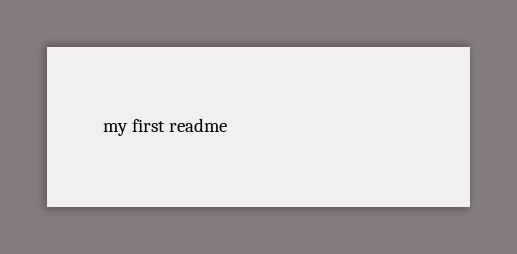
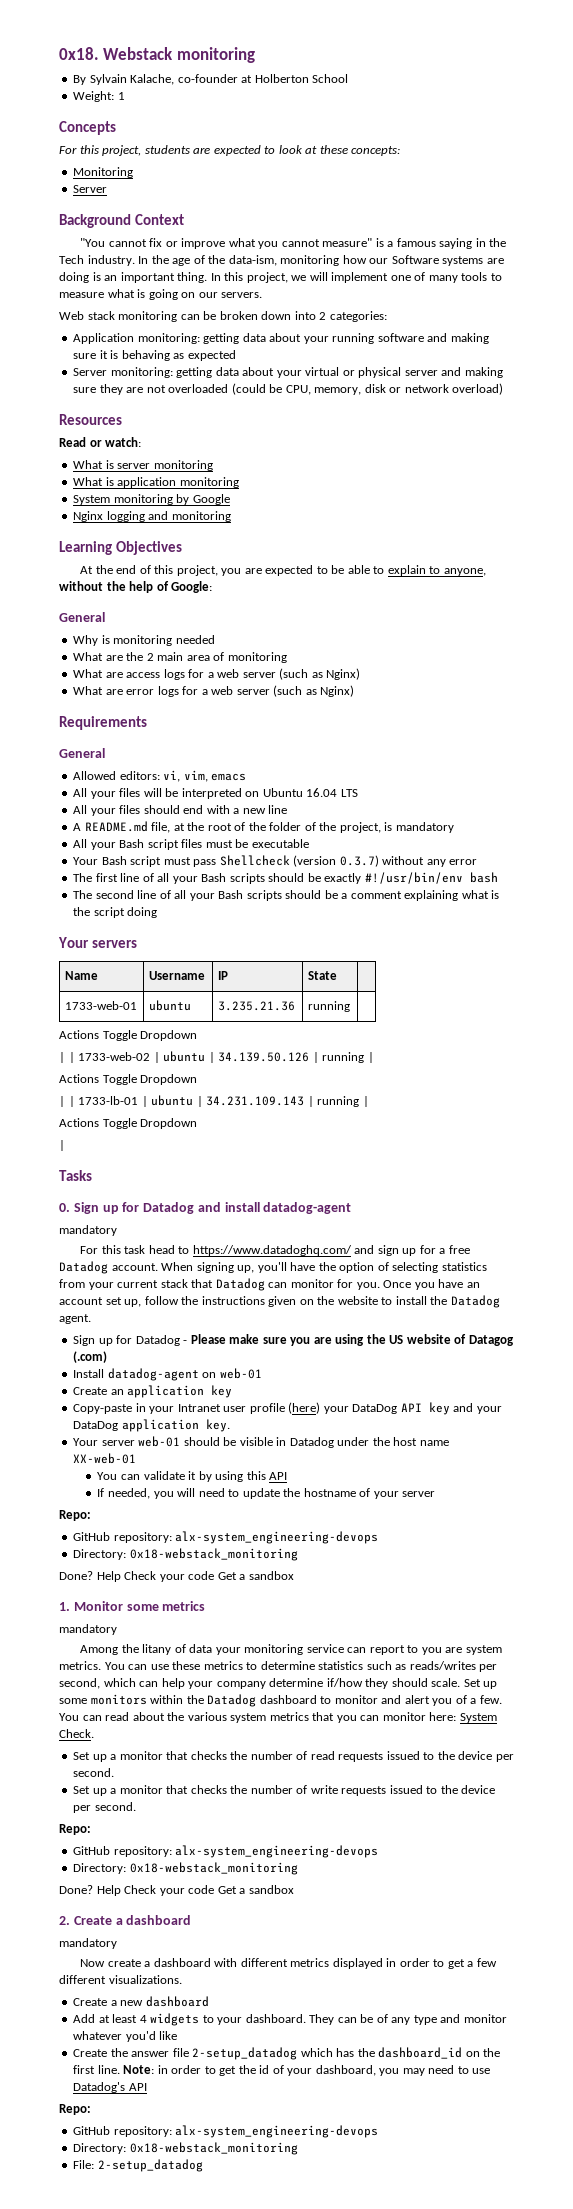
- my first readme
+ 0x18. Webstack monitoring
+ By Sylvain Kalache, co-founder at Holberton School
+ Weight: 1
+ Concepts
+ For this project, students are expected to look at these concepts:
+ Monitoring
+ Server
+ Background Context
+ "You cannot fix or improve what you cannot measure" is a famous saying in the Tech industry. In the age of the data-ism, monitoring how our Software systems are doing is an important thing. In this project, we will implement one of many tools to measure what is going on our servers.
+ Web stack monitoring can be broken down into 2 categories:
+ Application monitoring: getting data about your running software and making sure it is behaving as expected
+ Server monitoring: getting data about your virtual or physical server and making sure they are not overloaded (could be CPU, memory, disk or network overload)
+ Resources
+ Read or watch:
+ What is server monitoring
+ What is application monitoring
+ System monitoring by Google
+ Nginx logging and monitoring
+ Learning Objectives
+ At the end of this project, you are expected to be able to explain to anyone, without the help of Google:
+ General
+ Why is monitoring needed
+ What are the 2 main area of monitoring
+ What are access logs for a web server (such as Nginx)
+ What are error logs for a web server (such as Nginx)
+ Requirements
+ General
+ Allowed editors: vi, vim, emacs
+ All your files will be interpreted on Ubuntu 16.04 LTS
+ All your files should end with a new line
+ A README.md file, at the root of the folder of the project, is mandatory
+ All your Bash script files must be executable
+ Your Bash script must pass Shellcheck (version 0.3.7) without any error
+ The first line of all your Bash scripts should be exactly #!/usr/bin/env bash
+ The second line of all your Bash scripts should be a comment explaining what is the script doing
+ Your servers
+ Name | Username | IP | State |
+ 1733-web-01 | ubuntu | 3.235.21.36 | running |
+ Actions Toggle Dropdown
+ | | 1733-web-02 | ubuntu | 34.139.50.126 | running |
+ Actions Toggle Dropdown
+ | | 1733-lb-01 | ubuntu | 34.231.109.143 | running |
+ Actions Toggle Dropdown
+ |
+ Tasks
+ 0. Sign up for Datadog and install datadog-agent
+ mandatory
+ For this task head to https://www.datadoghq.com/ and sign up for a free Datadog account. When signing up, you'll have the option of selecting statistics from your current stack that Datadog can monitor for you. Once you have an account set up, follow the instructions given on the website to install the Datadog agent.
+ Sign up for Datadog - Please make sure you are using the US website of Datagog (.com)
+ Install datadog-agent on web-01
+ Create an application key
+ Copy-paste in your Intranet user profile (here) your DataDog API key and your DataDog application key.
+ Your server web-01 should be visible in Datadog under the host name XX-web-01
+ You can validate it by using this API
+ If needed, you will need to update the hostname of your server
+ Repo:
+ GitHub repository: alx-system_engineering-devops
+ Directory: 0x18-webstack_monitoring
+ Done? Help Check your code Get a sandbox
+ 1. Monitor some metrics
+ mandatory
+ Among the litany of data your monitoring service can report to you are system metrics. You can use these metrics to determine statistics such as reads/writes per second, which can help your company determine if/how they should scale. Set up some monitors within the Datadog dashboard to monitor and alert you of a few. You can read about the various system metrics that you can monitor here: System Check.
+ Set up a monitor that checks the number of read requests issued to the device per second.
+ Set up a monitor that checks the number of write requests issued to the device per second.
+ Repo:
+ GitHub repository: alx-system_engineering-devops
+ Directory: 0x18-webstack_monitoring
+ Done? Help Check your code Get a sandbox
+ 2. Create a dashboard
+ mandatory
+ Now create a dashboard with different metrics displayed in order to get a few different visualizations.
+ Create a new dashboard
+ Add at least 4 widgets to your dashboard. They can be of any type and monitor whatever you'd like
+ Create the answer file 2-setup_datadog which has the dashboard_id on the first line. Note: in order to get the id of your dashboard, you may need to use Datadog's API
+ Repo:
+ GitHub repository: alx-system_engineering-devops
+ Directory: 0x18-webstack_monitoring
+ File: 2-setup_datadog

